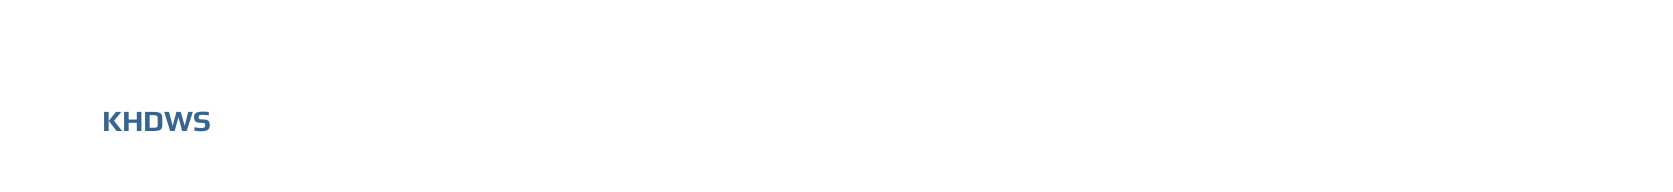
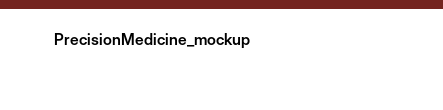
- KHDWS
+ PrecisionMedicine_mockup

